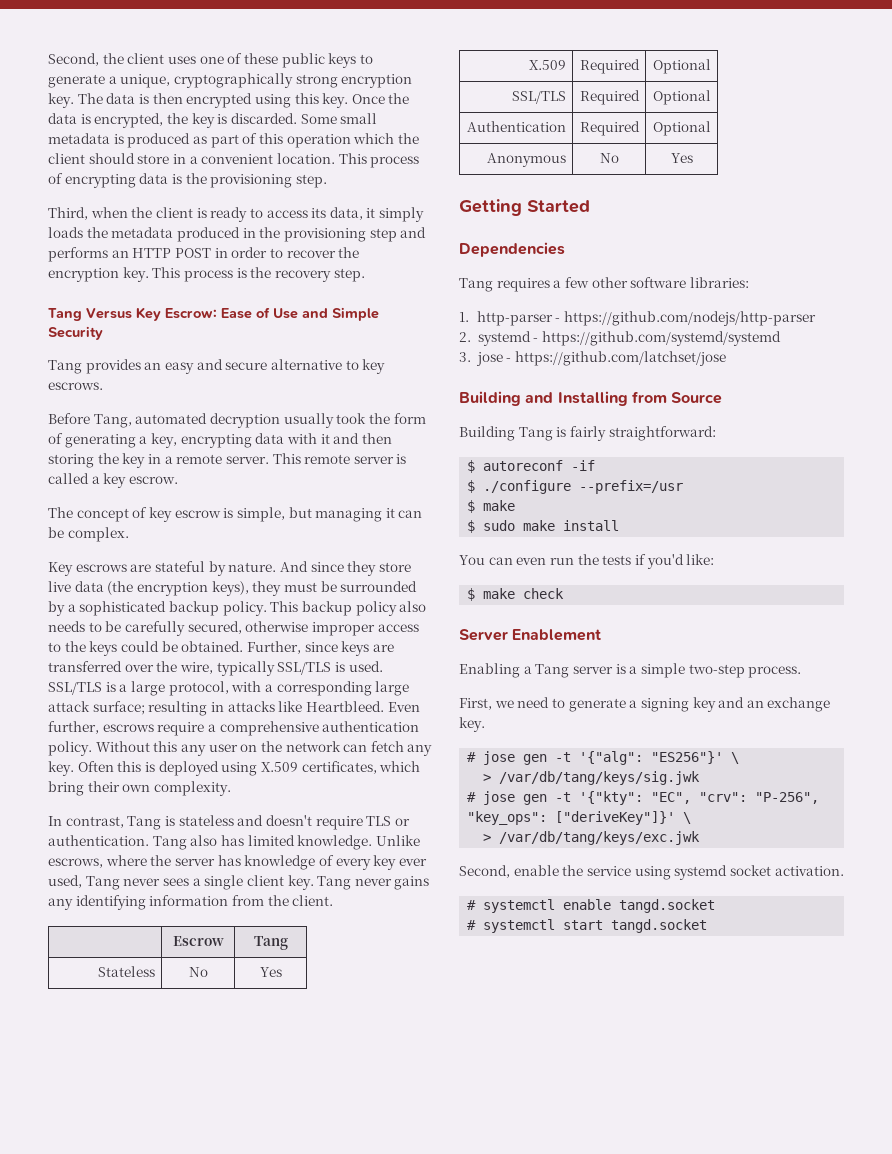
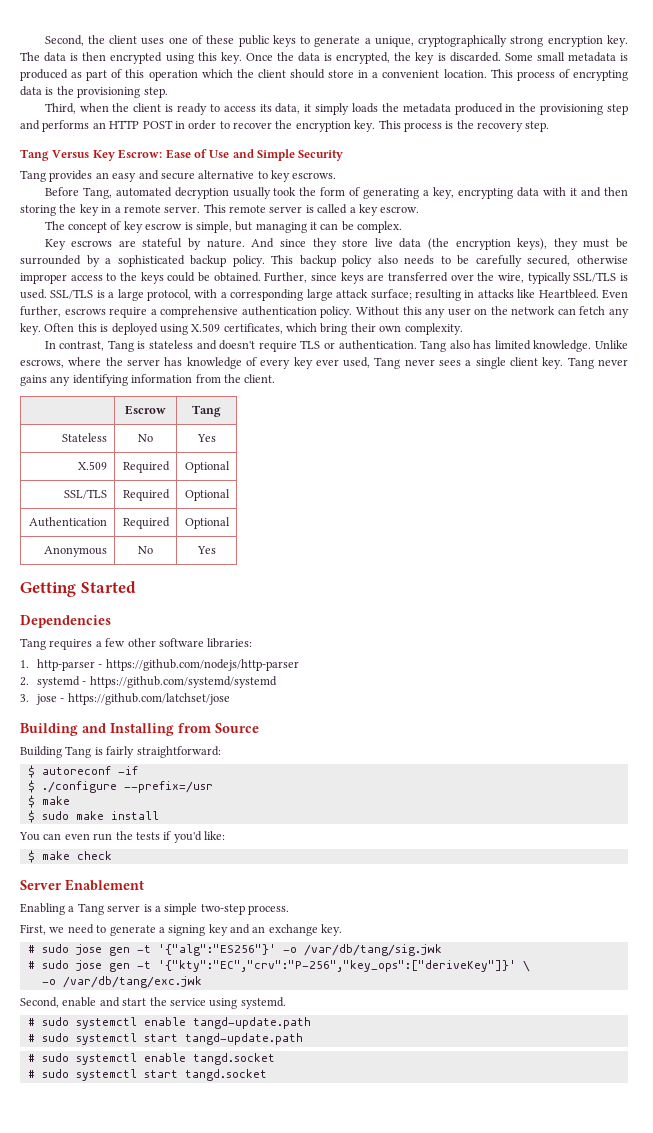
- # jose gen -t '{"alg": "ES256"}' \
- > /var/db/tang/keys/sig.jwk
- # jose gen -t '{"kty": "EC", "crv": "P-256", "key_ops": ["deriveKey"]}' \
- > /var/db/tang/keys/exc.jwk
+ # sudo jose gen -t '{"alg":"ES256"}' -o /var/db/tang/sig.jwk
+ # sudo jose gen -t '{"kty":"EC","crv":"P-256","key_ops":["deriveKey"]}' \
+ -o /var/db/tang/exc.jwk
- Second, enable the service using systemd socket activation.
- # systemctl enable tangd.socket
+ Second, enable and start the service using systemd.
+ # sudo systemctl enable tangd-update.path
+ # sudo systemctl start tangd-update.path
+ # sudo systemctl enable tangd.socket
- # systemctl start tangd.socket
+ # sudo systemctl start tangd.socket

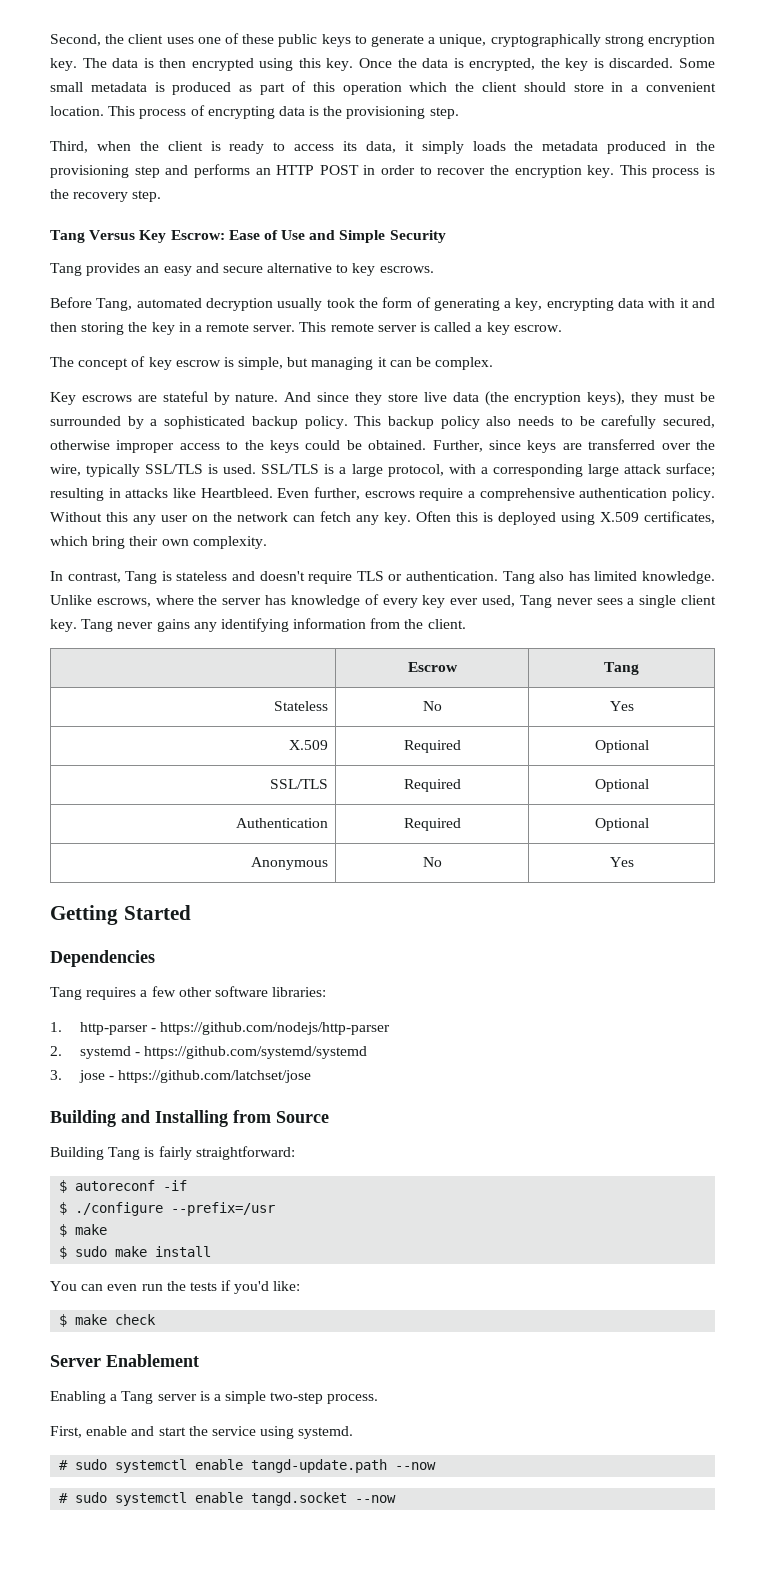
- First, we need to generate a signing key and an exchange key.
- # sudo jose gen -t '{"alg":"ES256"}' -o /var/db/tang/sig.jwk
- # sudo jose gen -t '{"kty":"EC","crv":"P-256","key_ops":["deriveKey"]}' \
- -o /var/db/tang/exc.jwk
- Second, enable and start the service using systemd.
+ First, enable and start the service using systemd.
- # sudo systemctl enable tangd-update.path
- # sudo systemctl start tangd-update.path
+ # sudo systemctl enable tangd-update.path --now
- # sudo systemctl enable tangd.socket
- # sudo systemctl start tangd.socket
+ # sudo systemctl enable tangd.socket --now

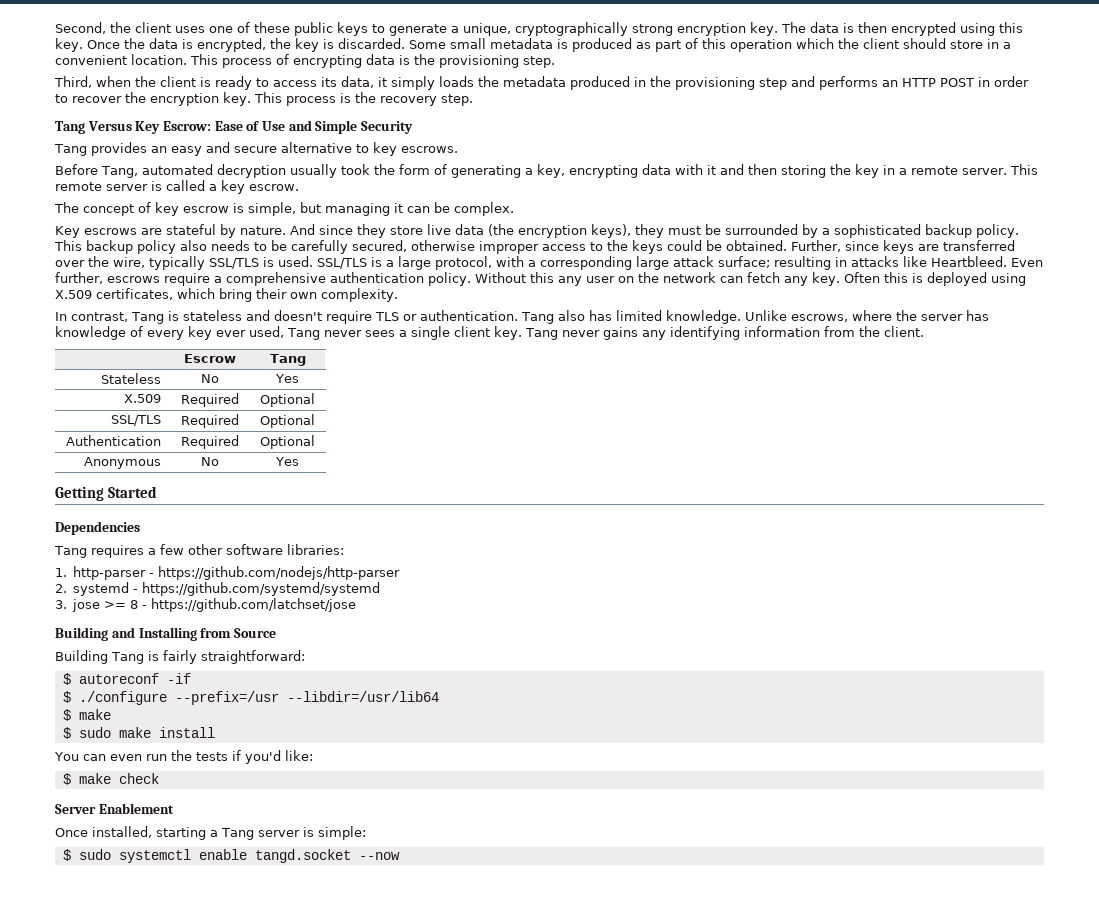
- 3. jose - https://github.com/latchset/jose
+ 3. jose >= 8 - https://github.com/latchset/jose
- $ ./configure --prefix=/usr
+ $ ./configure --prefix=/usr --libdir=/usr/lib64
- Enabling a Tang server is a simple two-step process.
- First, enable and start the service using systemd.
- # sudo systemctl enable tangd-update.path --now
- # sudo systemctl enable tangd.socket --now
+ Once installed, starting a Tang server is simple:
+ $ sudo systemctl enable tangd.socket --now

